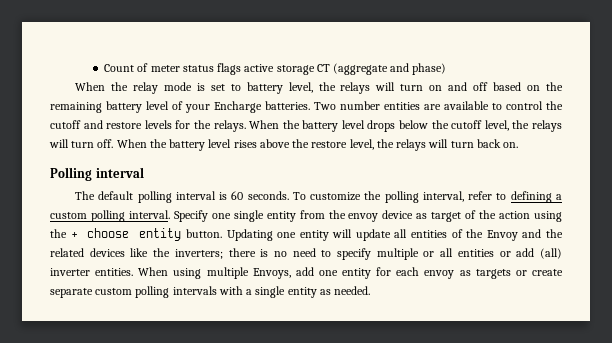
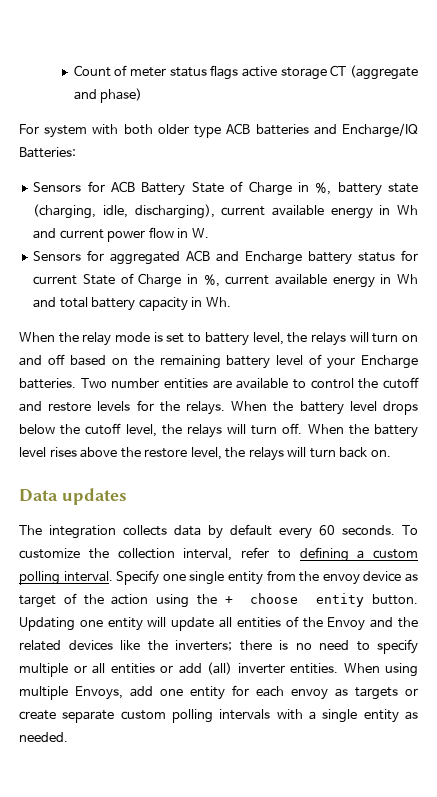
+ For system with both older type ACB batteries and Encharge/IQ Batteries:
+ Sensors for ACB Battery State of Charge in %, battery state (charging, idle, discharging), current available energy in Wh and current power flow in W.
+ Sensors for aggregated ACB and Encharge battery status for current State of Charge in %, current available energy in Wh and total battery capacity in Wh.
- Polling interval
+ Data updates
- The default polling interval is 60 seconds.
+ The integration collects data by default every 60 seconds.
- To customize the polling interval, refer to defining a custom polling interval.
+ To customize the collection interval, refer to defining a custom polling interval.

